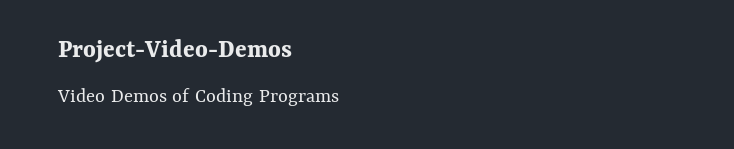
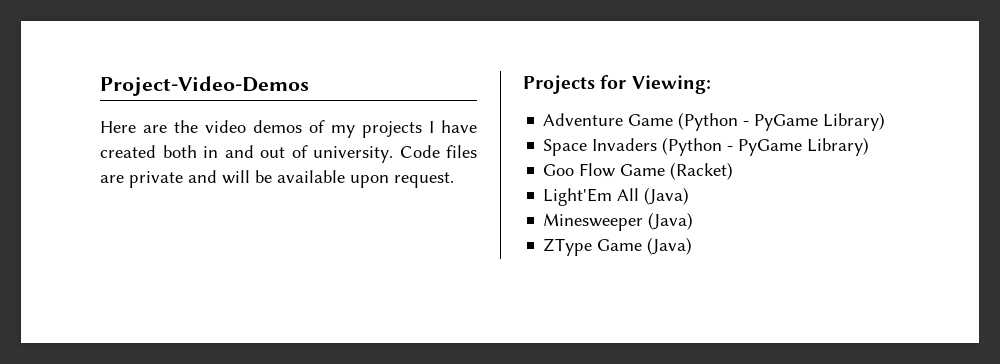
- Video Demos of Coding Programs
+ Here are the video demos of my projects I have created both in and out of university. Code files are private and will be available upon request.
+ Projects for Viewing:
+ Adventure Game (Python - PyGame Library)
+ Space Invaders (Python - PyGame Library)
+ Goo Flow Game (Racket)
+ Light'Em All (Java)
+ Minesweeper (Java)
+ ZType Game (Java)

